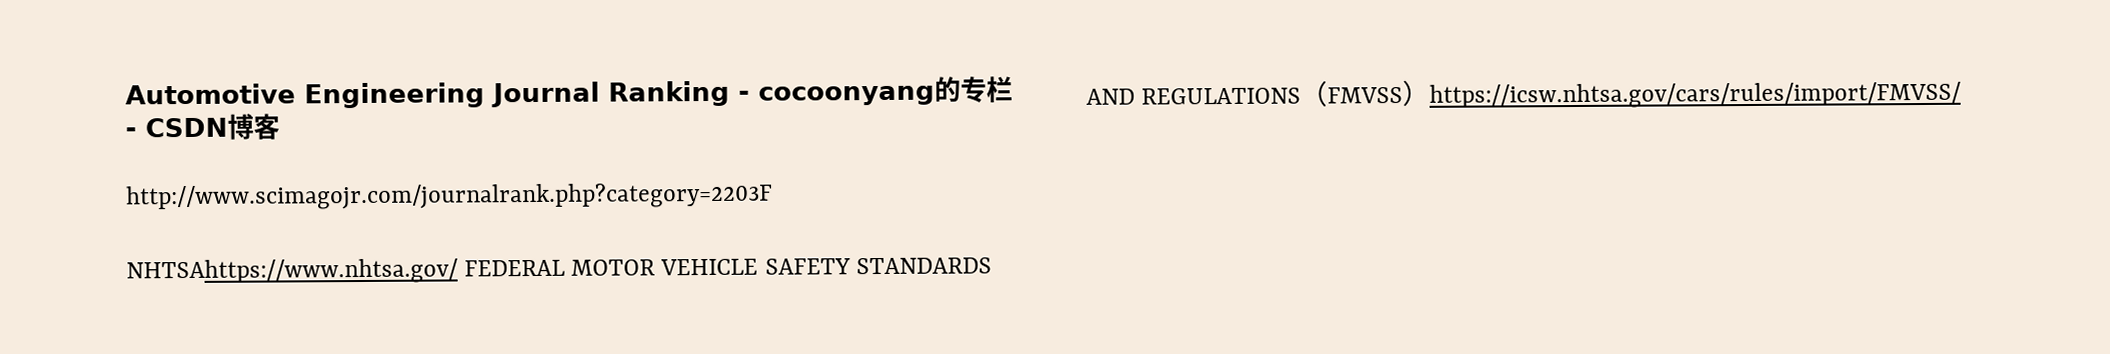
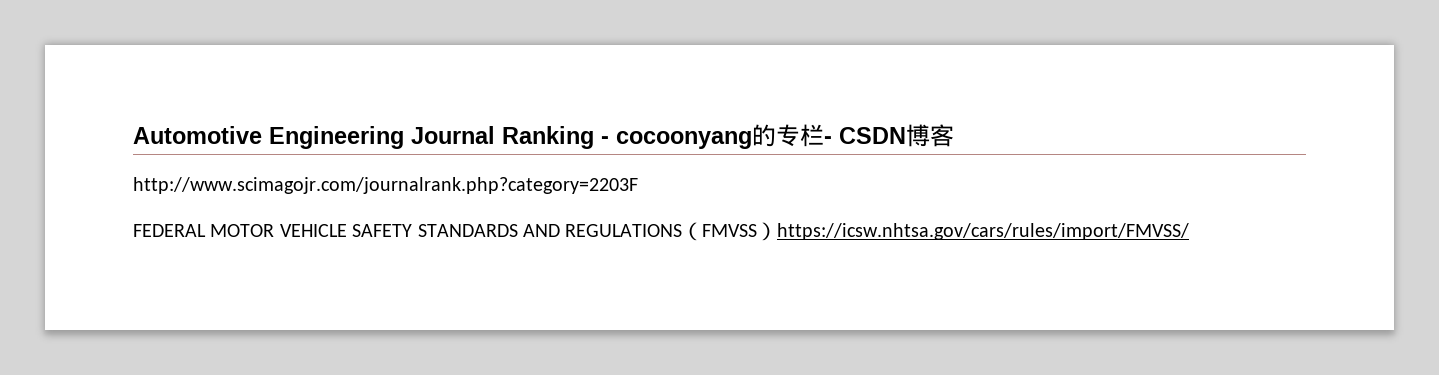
- NHTSAhttps://www.nhtsa.gov/ FEDERAL MOTOR VEHICLE SAFETY STANDARDS AND REGULATIONS（FMVSS）https://icsw.nhtsa.gov/cars/rules/import/FMVSS/
+ FEDERAL MOTOR VEHICLE SAFETY STANDARDS AND REGULATIONS（FMVSS）https://icsw.nhtsa.gov/cars/rules/import/FMVSS/

